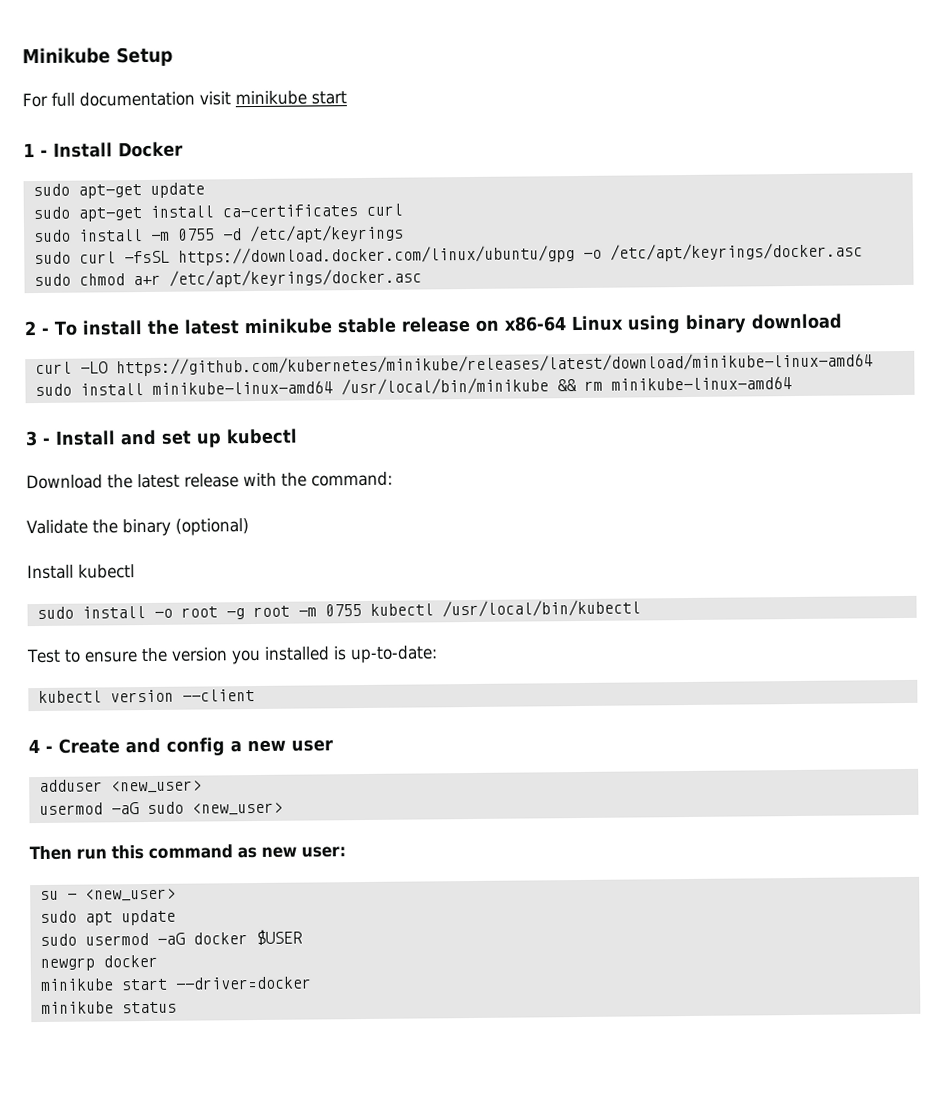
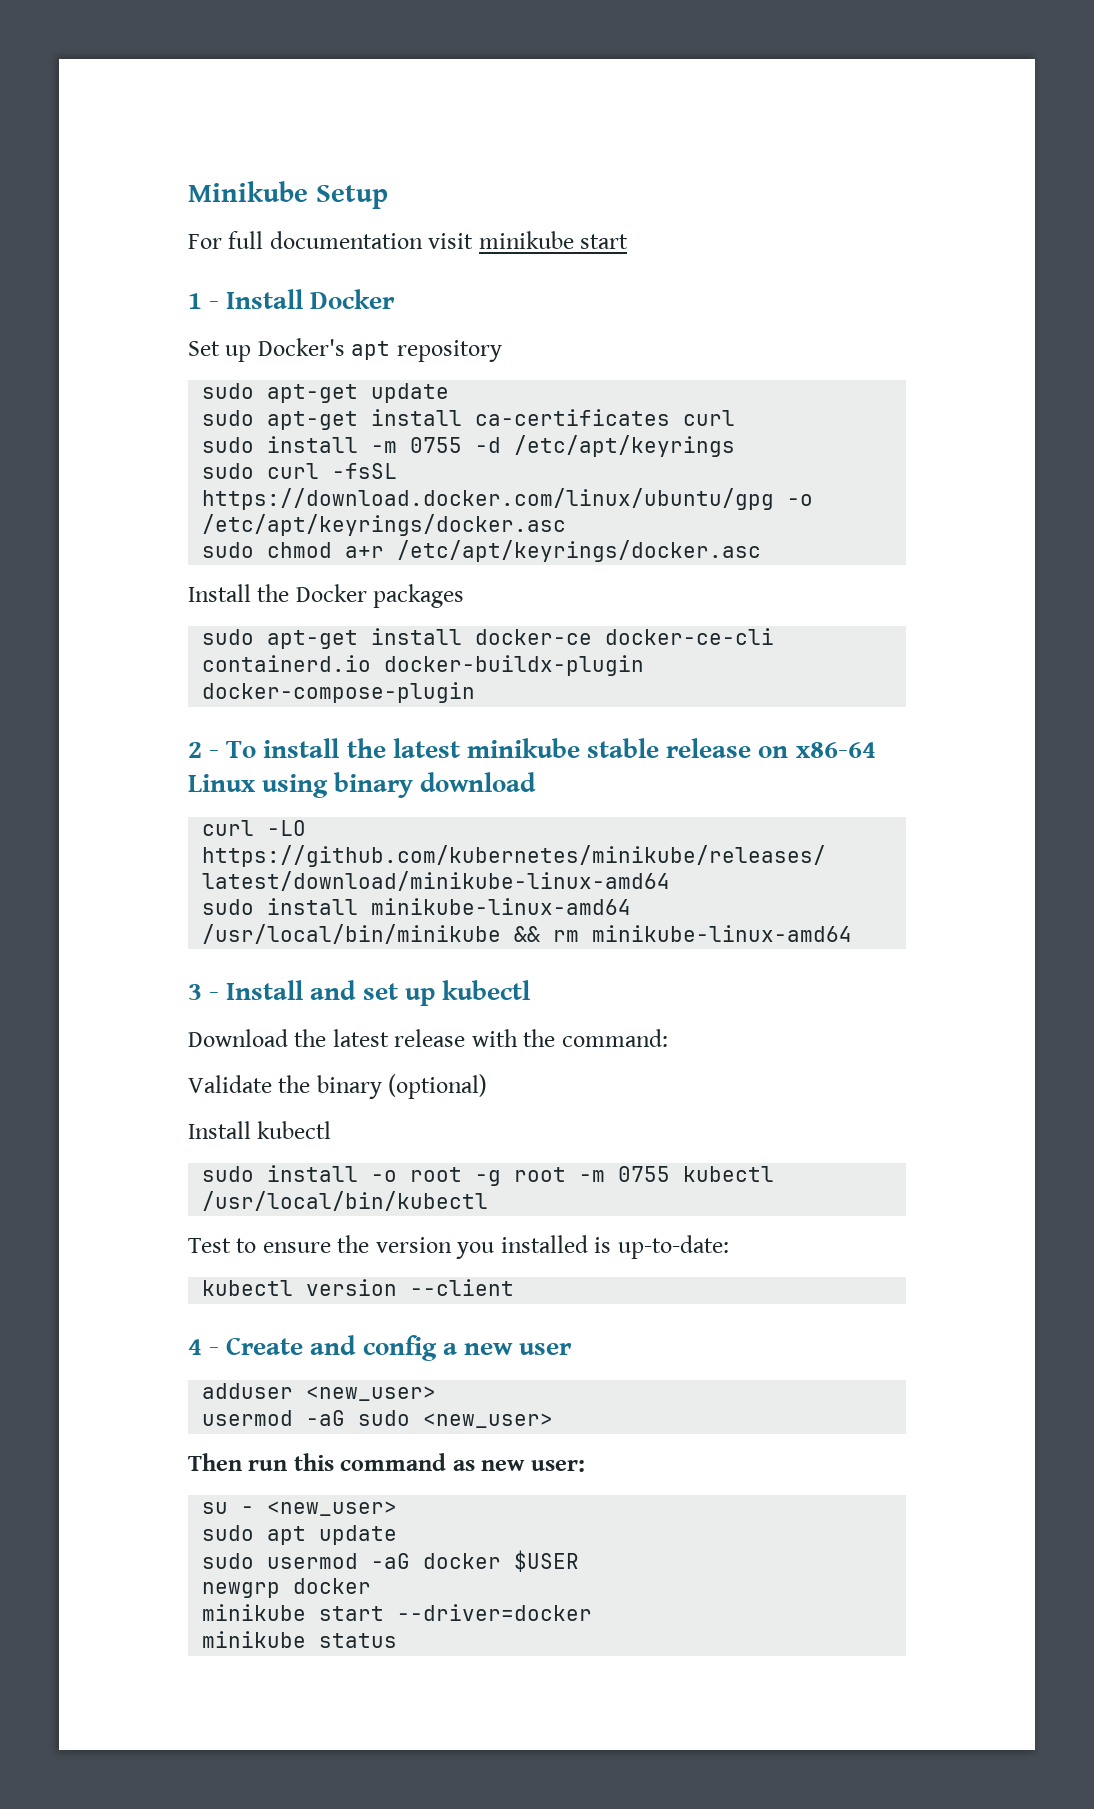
+ Set up Docker's apt repository
+ Install the Docker packages
+ sudo apt-get install docker-ce docker-ce-cli containerd.io docker-buildx-plugin docker-compose-plugin

